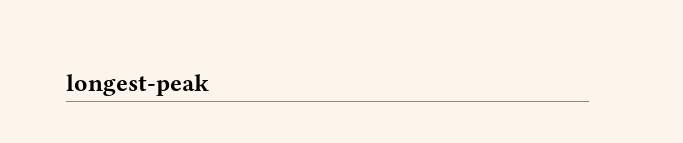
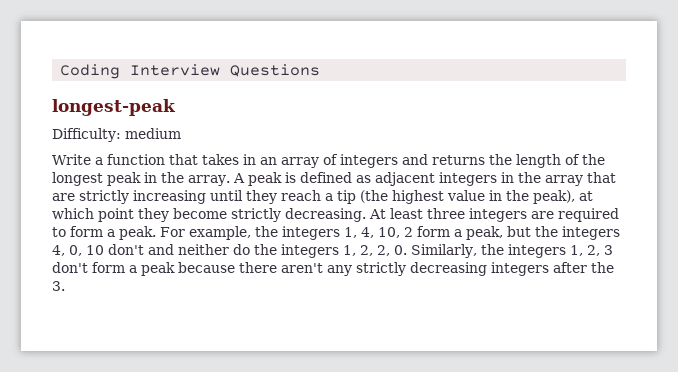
+ Coding Interview Questions
  longest-peak
+ Difficulty: medium
+ Write a function that takes in an array of integers and returns the length of the longest peak in the array. A peak is defined as adjacent integers in the array that are strictly increasing until they reach a tip (the highest value in the peak), at which point they become strictly decreasing. At least three integers are required to form a peak. For example, the integers 1, 4, 10, 2 form a peak, but the integers 4, 0, 10 don't and neither do the integers 1, 2, 2, 0. Similarly, the integers 1, 2, 3 don't form a peak because there aren't any strictly decreasing integers after the 3.

